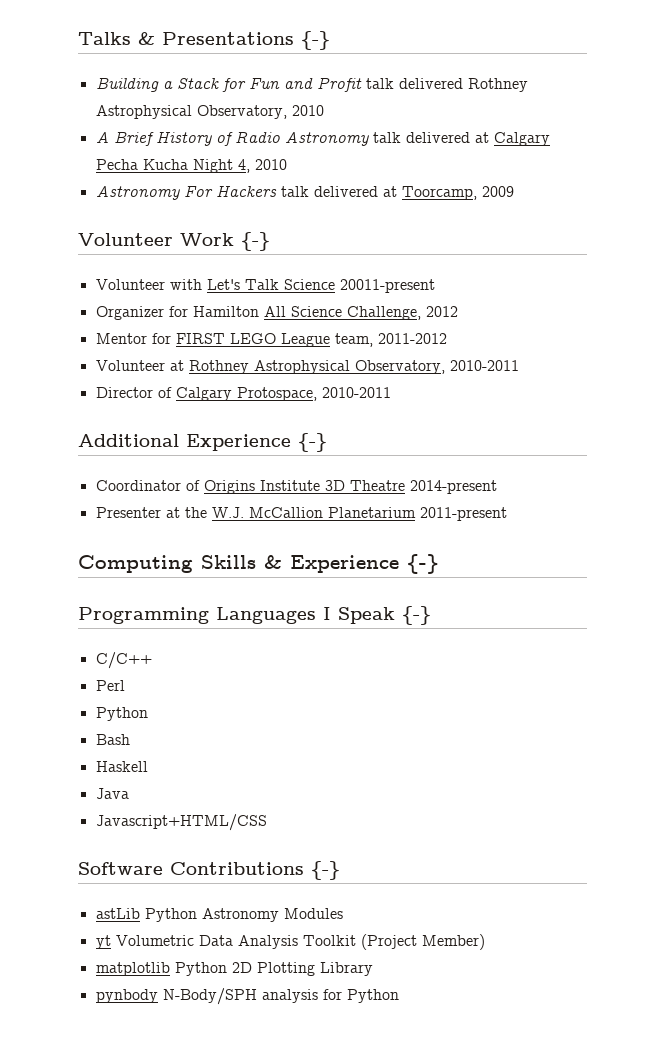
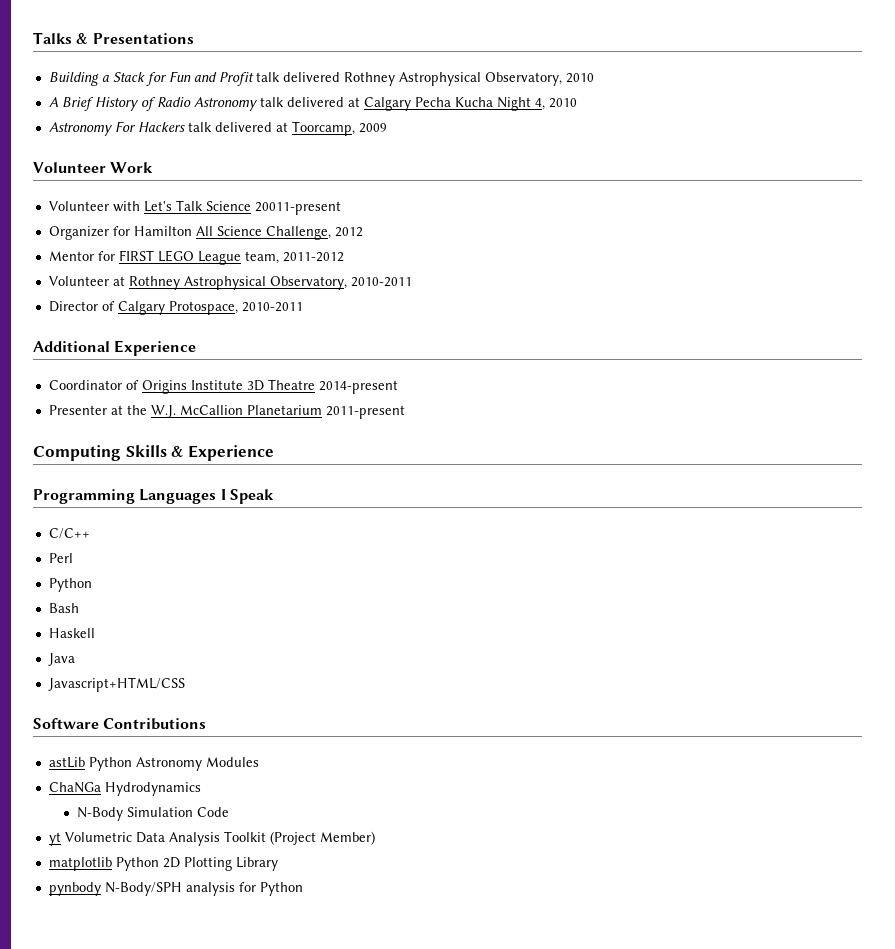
- Talks & Presentations {-}
+ Talks & Presentations
- Volunteer Work {-}
+ Volunteer Work
- Additional Experience {-}
+ Additional Experience
- Computing Skills & Experience {-}
+ Computing Skills & Experience
- Programming Languages I Speak {-}
+ Programming Languages I Speak
- Software Contributions {-}
+ Software Contributions
+ ChaNGa Hydrodynamics
+ N-Body Simulation Code

